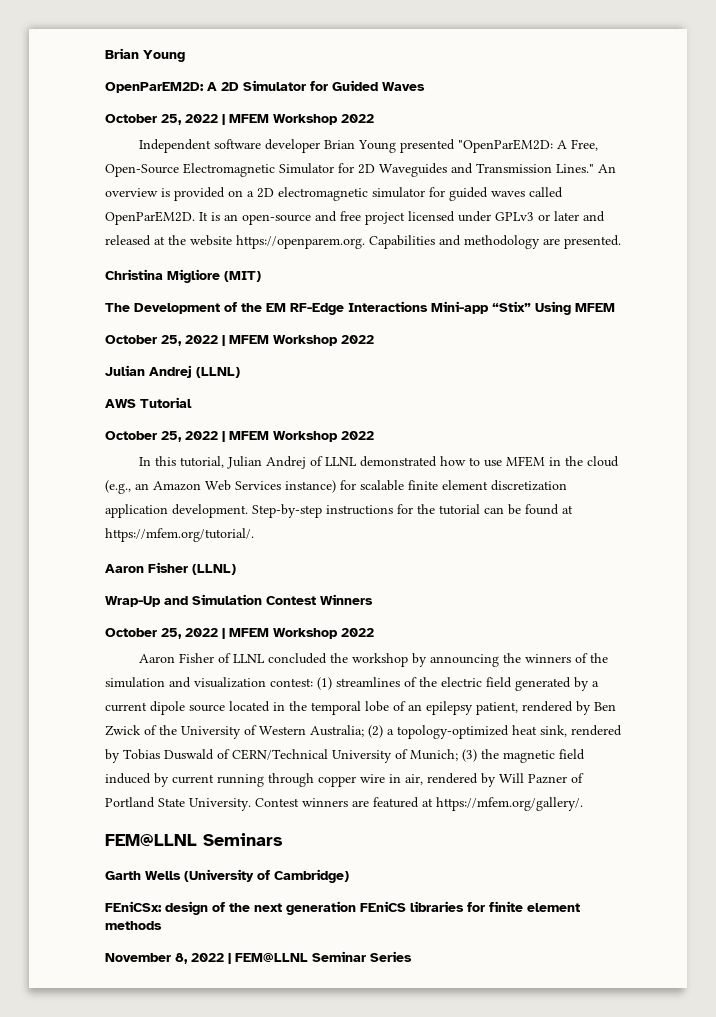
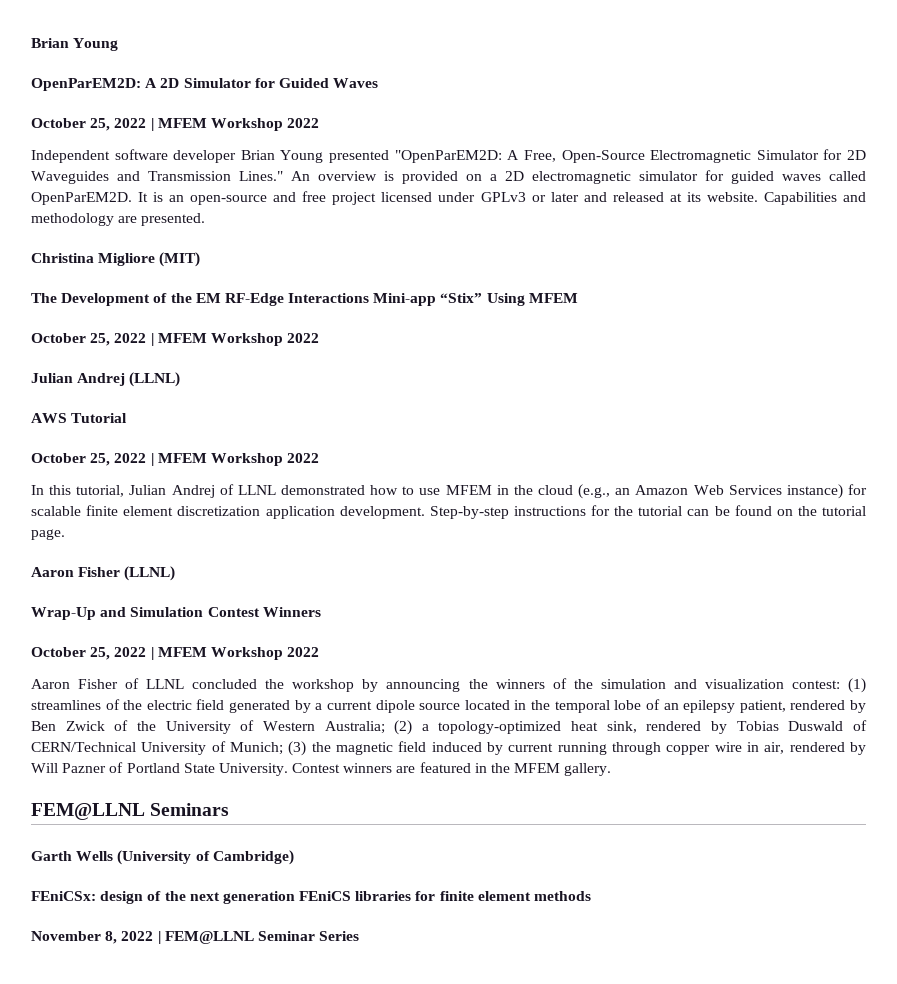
- It is an open-source and free project licensed under GPLv3 or later and released at the website https://openparem.org. Capabilities and methodology are presented.
+ It is an open-source and free project licensed under GPLv3 or later and released at its website. Capabilities and methodology are presented.
- Step-by-step instructions for the tutorial can be found at https://mfem.org/tutorial/.
+ Step-by-step instructions for the tutorial can be found on the tutorial page.
- Contest winners are featured at https://mfem.org/gallery/.
+ Contest winners are featured in the MFEM gallery.

